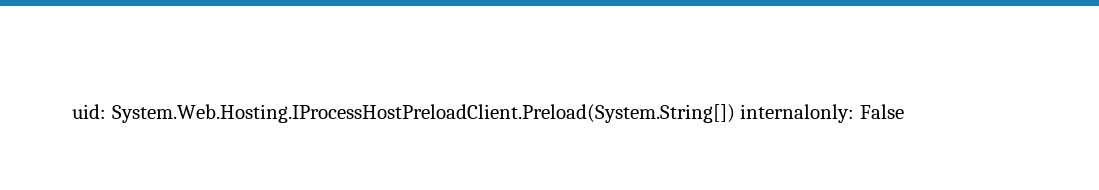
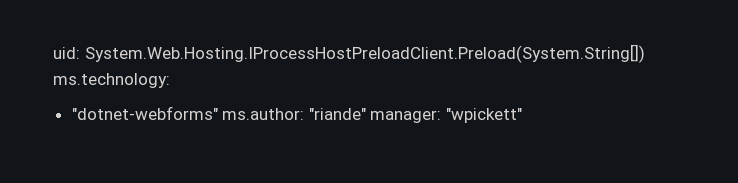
- uid: System.Web.Hosting.IProcessHostPreloadClient.Preload(System.String[]) internalonly: False
+ uid: System.Web.Hosting.IProcessHostPreloadClient.Preload(System.String[]) ms.technology:
+ "dotnet-webforms" ms.author: "riande" manager: "wpickett"

